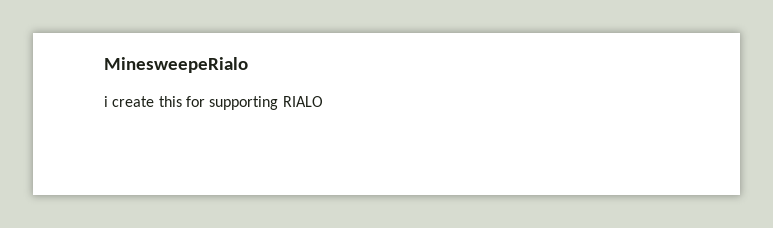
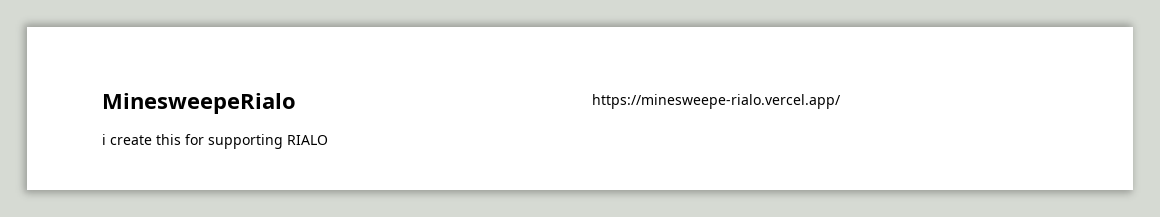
- i create this for supporting RIALO
+ i create this for supporting RIALO https://minesweepe-rialo.vercel.app/

